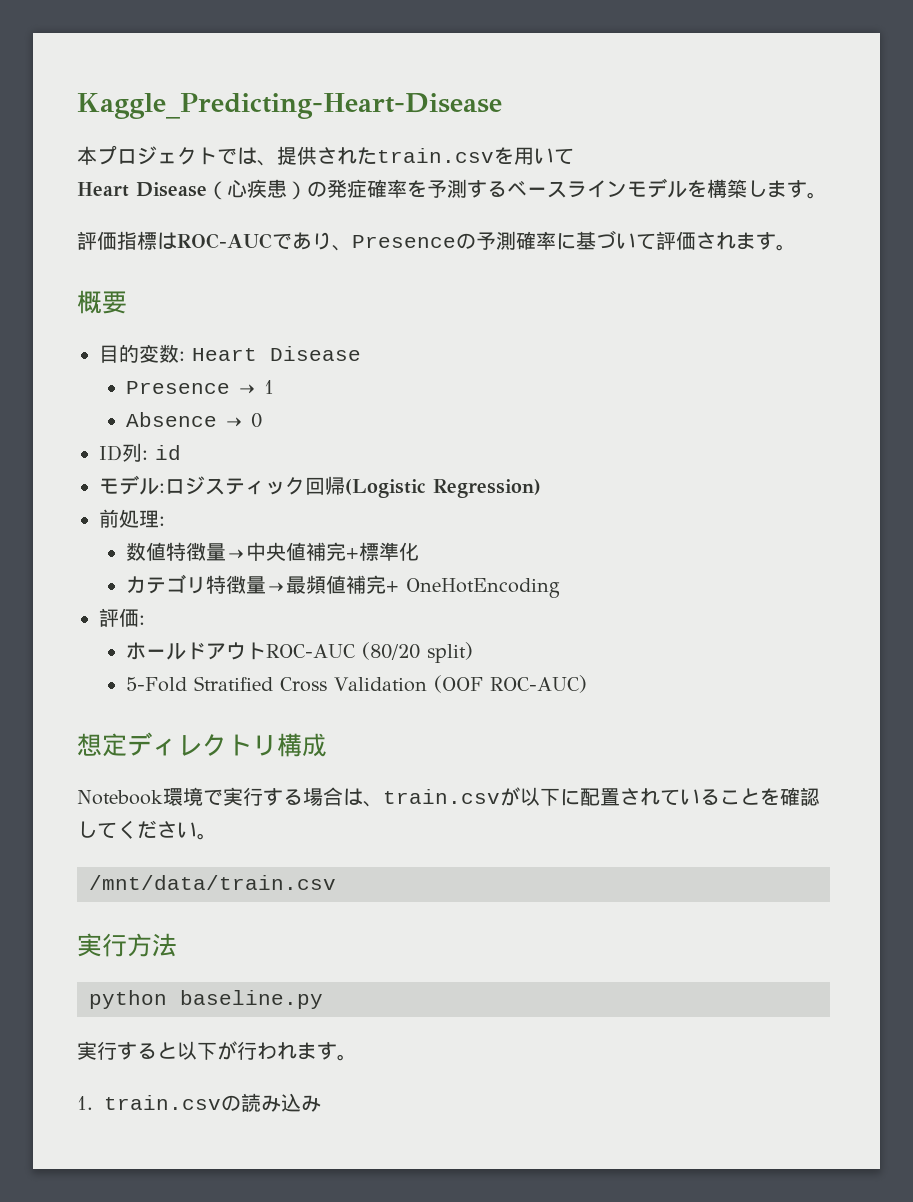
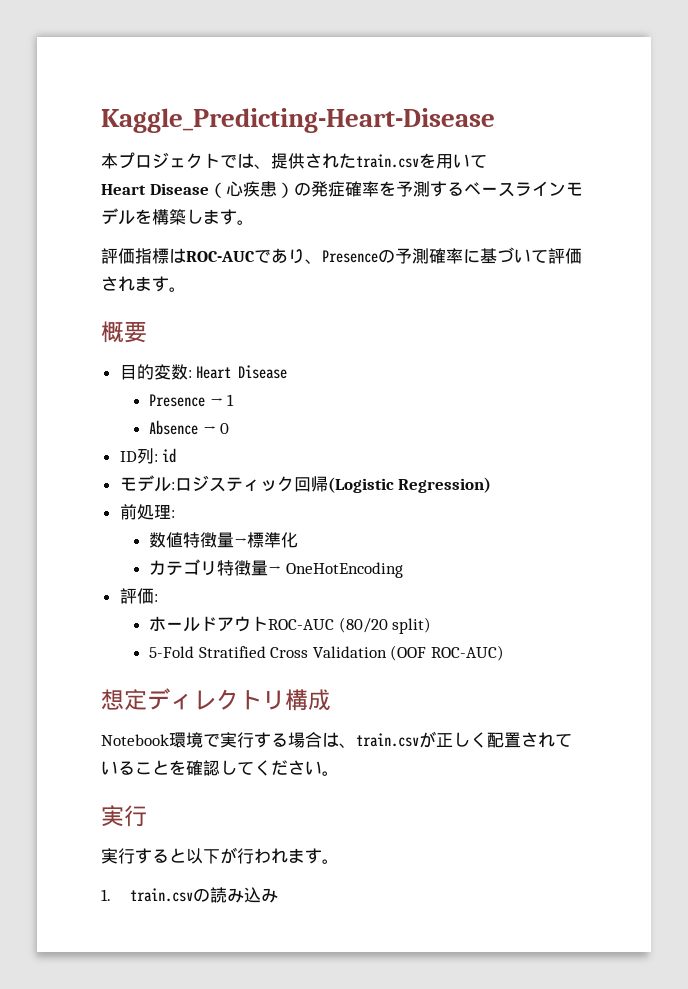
- 数値特徴量→中央値補完+標準化
+ 数値特徴量→標準化
- カテゴリ特徴量→最頻値補完+ OneHotEncoding
+ カテゴリ特徴量→ OneHotEncoding
- Notebook環境で実行する場合は、train.csvが以下に配置されていることを確認してください。
- /mnt/data/train.csv
- 実行方法
- python baseline.py
+ Notebook環境で実行する場合は、train.csvが正しく配置されていることを確認してください。
+ 実行

